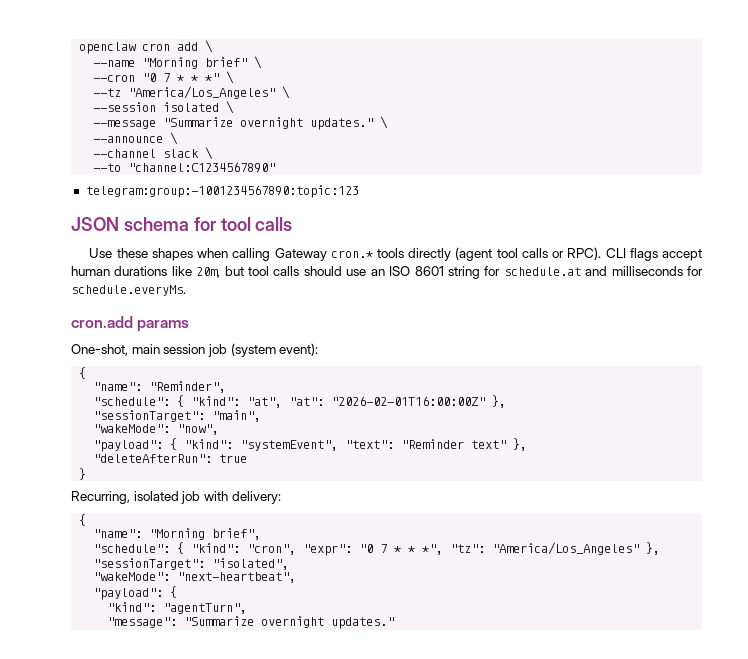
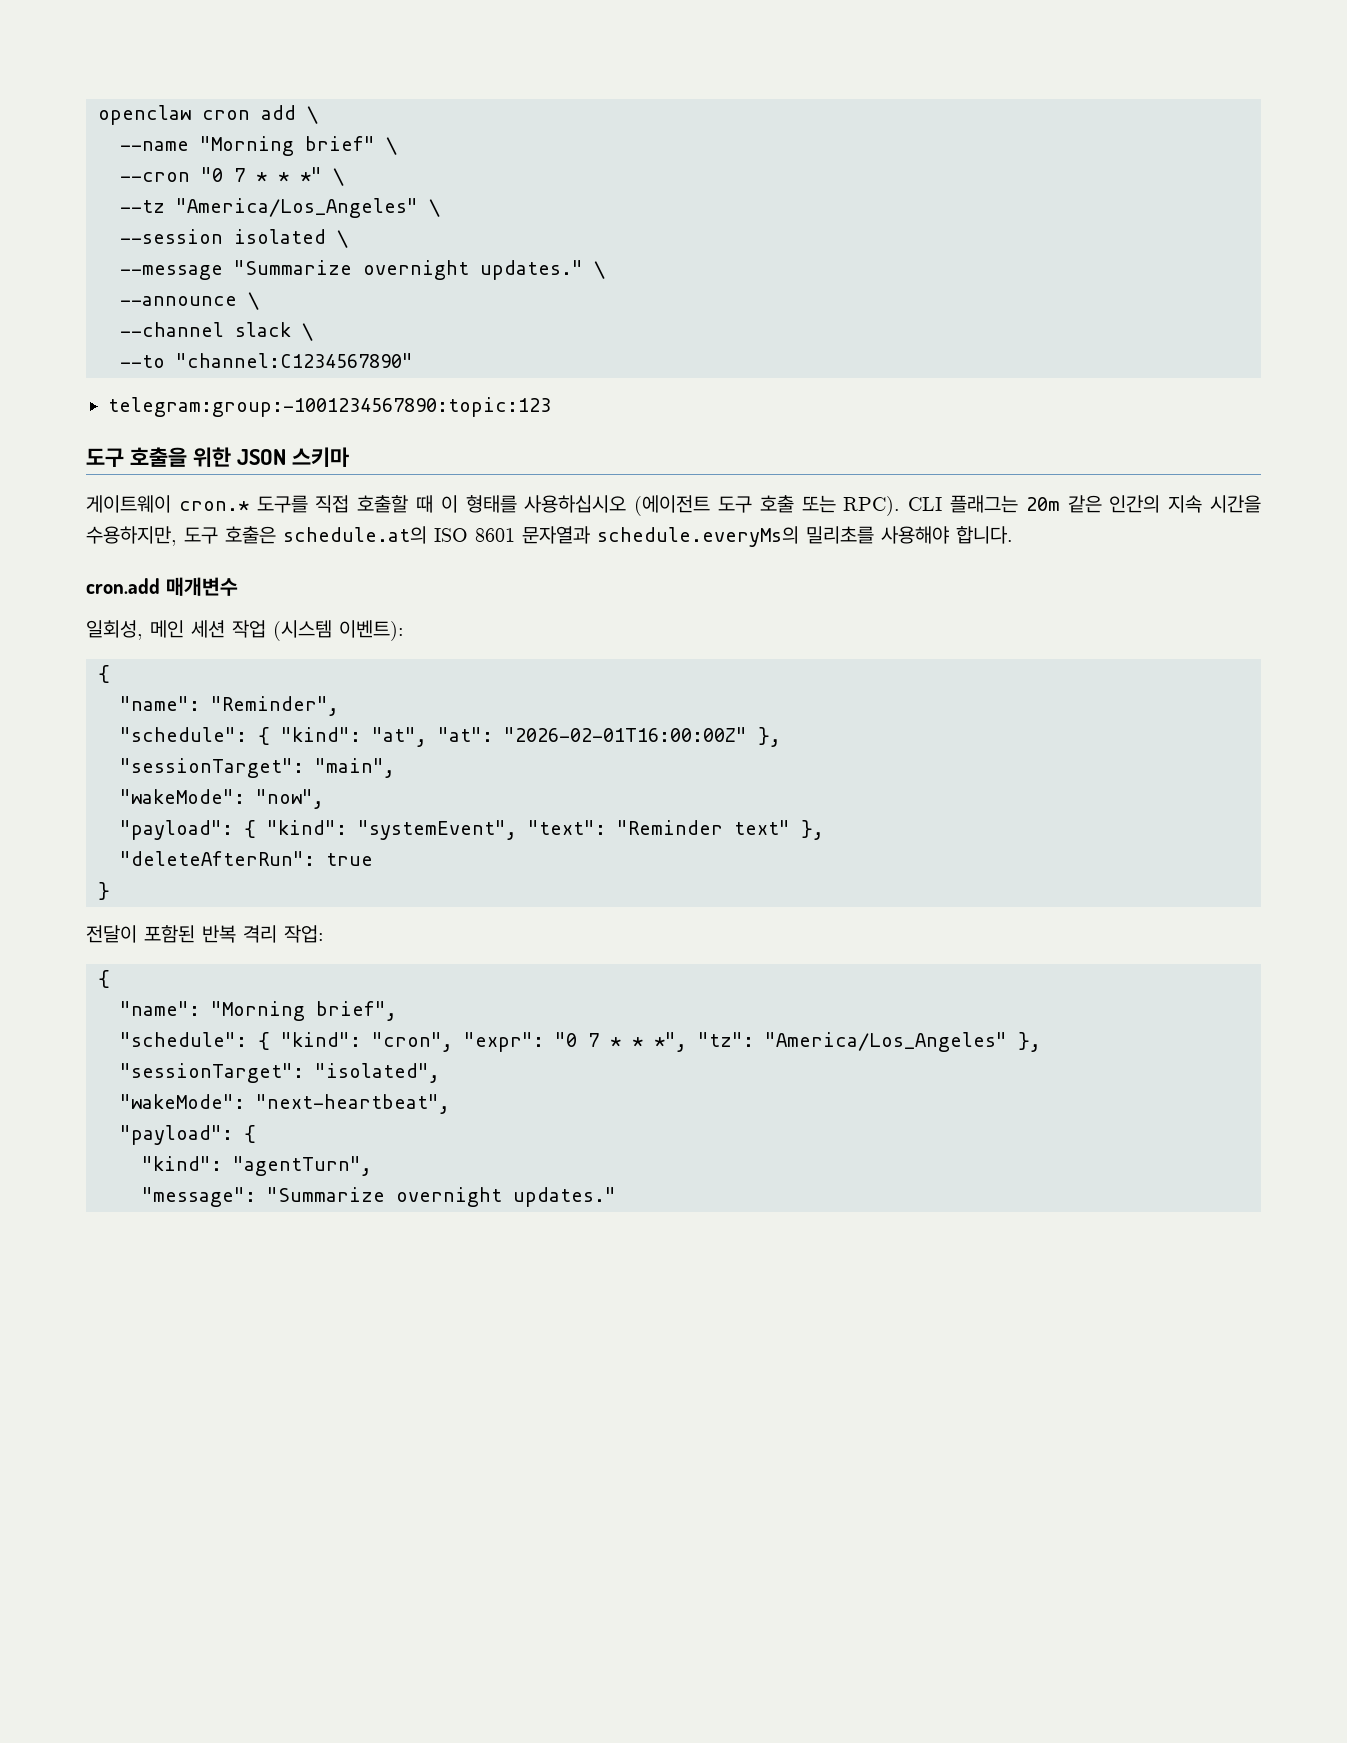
- JSON schema for tool calls
- Use these shapes when calling Gateway cron.* tools directly (agent tool calls or RPC). CLI flags accept human durations like 20m, but tool calls should use an ISO 8601 string for schedule.at and milliseconds for schedule.everyMs.
- cron.add params
- One-shot, main session job (system event):
+ 도구 호출을 위한 JSON 스키마
+ 게이트웨이 cron.* 도구를 직접 호출할 때 이 형태를 사용하십시오 (에이전트 도구 호출 또는 RPC). CLI 플래그는 20m 같은 인간의 지속 시간을 수용하지만, 도구 호출은 schedule.at의 ISO 8601 문자열과 schedule.everyMs의 밀리초를 사용해야 합니다.
+ cron.add 매개변수
+ 일회성, 메인 세션 작업 (시스템 이벤트):
- Recurring, isolated job with delivery:
+ 전달이 포함된 반복 격리 작업:

